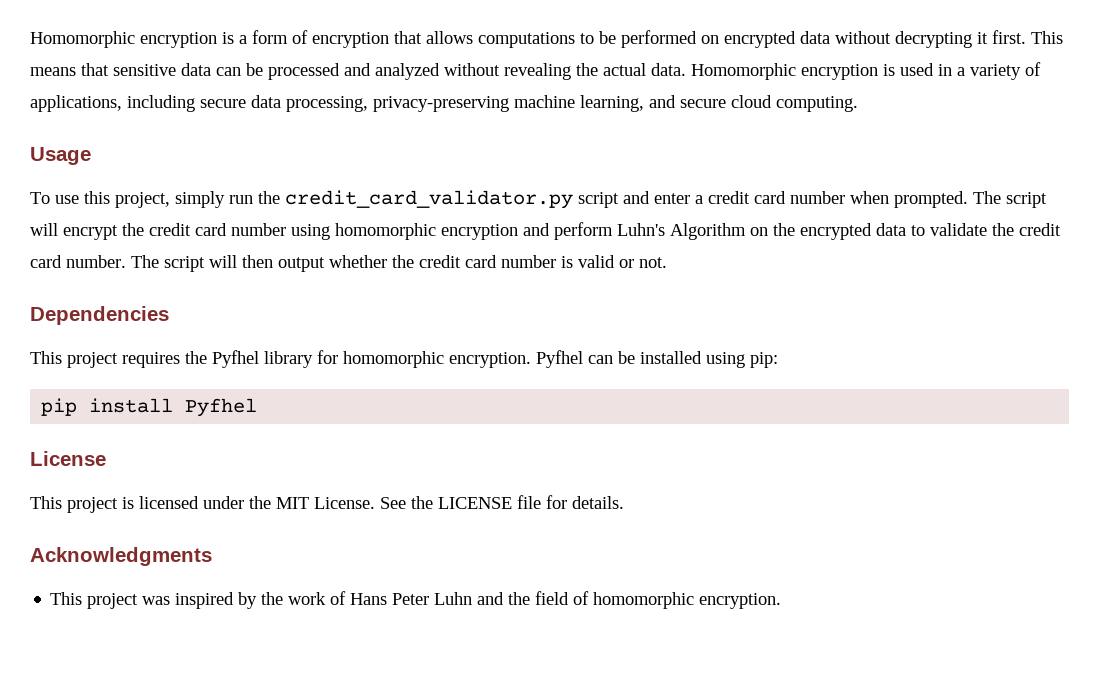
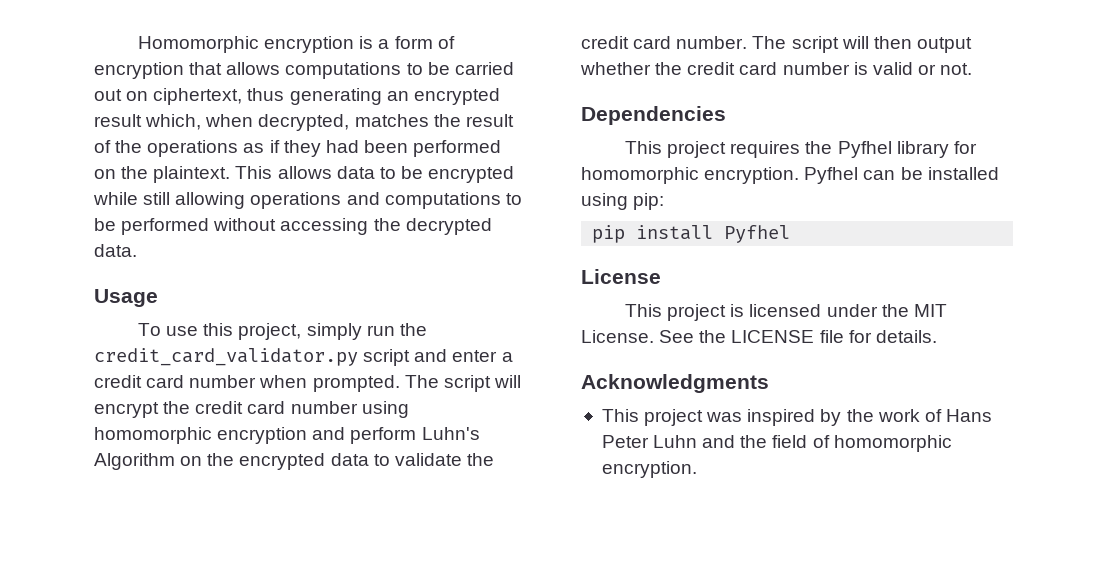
- Homomorphic encryption is a form of encryption that allows computations to be performed on encrypted data without decrypting it first. This means that sensitive data can be processed and analyzed without revealing the actual data. Homomorphic encryption is used in a variety of applications, including secure data processing, privacy-preserving machine learning, and secure cloud computing.
+ Homomorphic encryption is a form of encryption that allows computations to be carried out on ciphertext, thus generating an encrypted result which, when decrypted, matches the result of the operations as if they had been performed on the plaintext. This allows data to be encrypted while still allowing operations and computations to be performed without accessing the decrypted data.

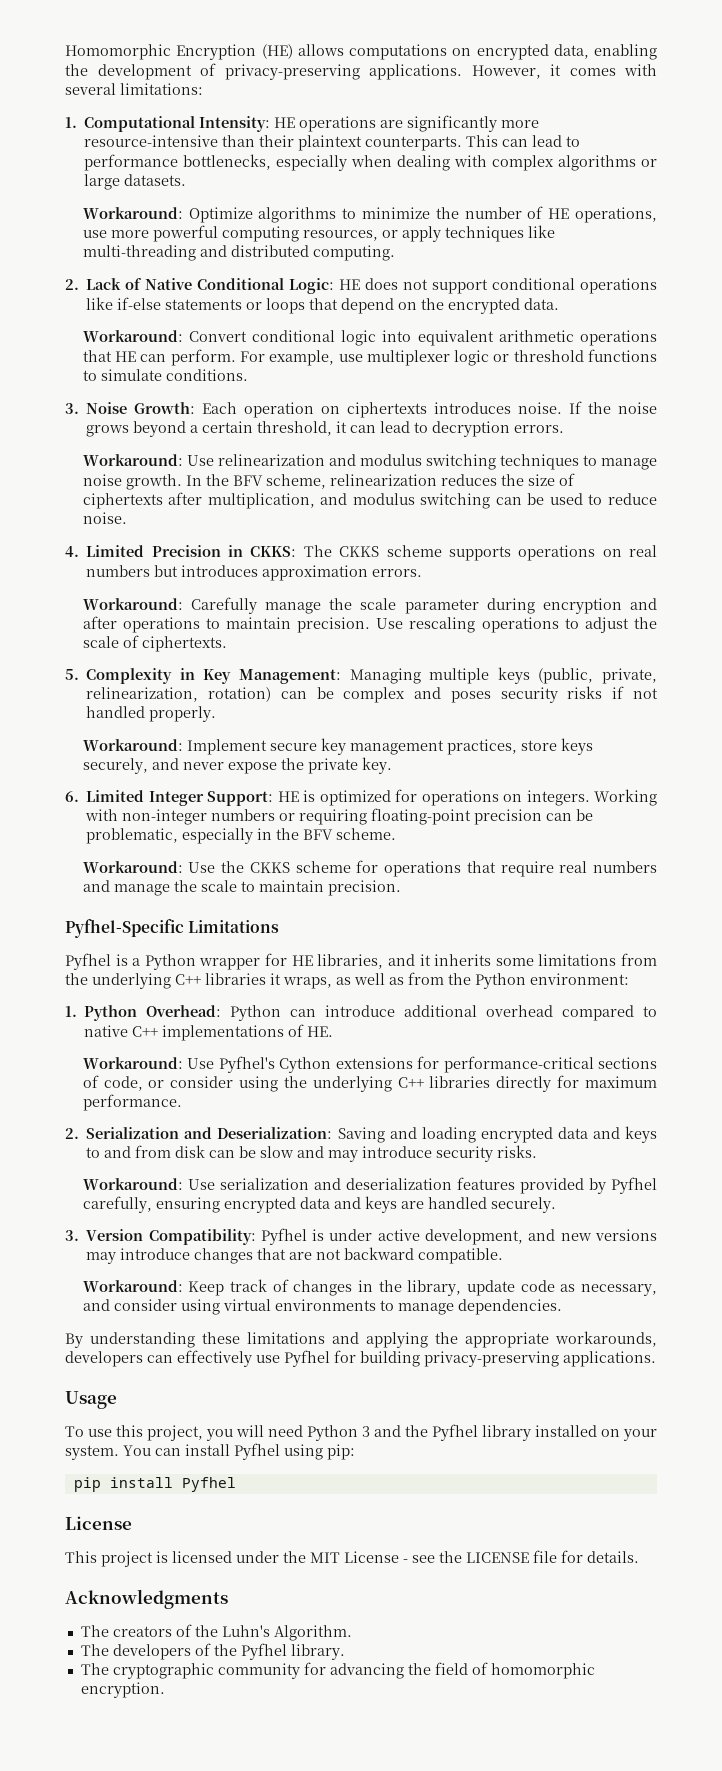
- Homomorphic encryption is a form of encryption that allows computations to be carried out on ciphertext, thus generating an encrypted result which, when decrypted, matches the result of the operations as if they had been performed on the plaintext. This allows data to be encrypted while still allowing operations and computations to be performed without accessing the decrypted data.
+ Homomorphic Encryption (HE) allows computations on encrypted data, enabling the development of privacy-preserving applications. However, it comes with several limitations:
+ 1. Computational Intensity: HE operations are significantly more resource-intensive than their plaintext counterparts. This can lead to performance bottlenecks, especially when dealing with complex algorithms or large datasets.
+ Workaround: Optimize algorithms to minimize the number of HE operations, use more powerful computing resources, or apply techniques like multi-threading and distributed computing.
+ 2. Lack of Native Conditional Logic: HE does not support conditional operations like if-else statements or loops that depend on the encrypted data.
+ Workaround: Convert conditional logic into equivalent arithmetic operations that HE can perform. For example, use multiplexer logic or threshold functions to simulate conditions.
+ 3. Noise Growth: Each operation on ciphertexts introduces noise. If the noise grows beyond a certain threshold, it can lead to decryption errors.
+ Workaround: Use relinearization and modulus switching techniques to manage noise growth. In the BFV scheme, relinearization reduces the size of ciphertexts after multiplication, and modulus switching can be used to reduce noise.
+ 4. Limited Precision in CKKS: The CKKS scheme supports operations on real numbers but introduces approximation errors.
+ Workaround: Carefully manage the scale parameter during encryption and after operations to maintain precision. Use rescaling operations to adjust the scale of ciphertexts.
+ 5. Complexity in Key Management: Managing multiple keys (public, private, relinearization, rotation) can be complex and poses security risks if not handled properly.
+ Workaround: Implement secure key management practices, store keys securely, and never expose the private key.
+ 6. Limited Integer Support: HE is optimized for operations on integers. Working with non-integer numbers or requiring floating-point precision can be problematic, especially in the BFV scheme.
+ Workaround: Use the CKKS scheme for operations that require real numbers and manage the scale to maintain precision.
+ Pyfhel-Specific Limitations
+ Pyfhel is a Python wrapper for HE libraries, and it inherits some limitations from the underlying C++ libraries it wraps, as well as from the Python environment:
+ 1. Python Overhead: Python can introduce additional overhead compared to native C++ implementations of HE.
+ Workaround: Use Pyfhel's Cython extensions for performance-critical sections of code, or consider using the underlying C++ libraries directly for maximum performance.
+ 2. Serialization and Deserialization: Saving and loading encrypted data and keys to and from disk can be slow and may introduce security risks.
+ Workaround: Use serialization and deserialization features provided by Pyfhel carefully, ensuring encrypted data and keys are handled securely.
+ 3. Version Compatibility: Pyfhel is under active development, and new versions may introduce changes that are not backward compatible.
+ Workaround: Keep track of changes in the library, update code as necessary, and consider using virtual environments to manage dependencies.
+ By understanding these limitations and applying the appropriate workarounds, developers can effectively use Pyfhel for building privacy-preserving applications.
- To use this project, simply run the credit_card_validator.py script and enter a credit card number when prompted. The script will encrypt the credit card number using homomorphic encryption and perform Luhn's Algorithm on the encrypted data to validate the credit card number. The script will then output whether the credit card number is valid or not.
- Dependencies
- This project requires the Pyfhel library for homomorphic encryption. Pyfhel can be installed using pip:
+ To use this project, you will need Python 3 and the Pyfhel library installed on your system. You can install Pyfhel using pip:
- This project is licensed under the MIT License. See the LICENSE file for details.
+ This project is licensed under the MIT License - see the LICENSE file for details.
- This project was inspired by the work of Hans Peter Luhn and the field of homomorphic encryption.
+ The creators of the Luhn's Algorithm.
+ The developers of the Pyfhel library.
+ The cryptographic community for advancing the field of homomorphic encryption.

